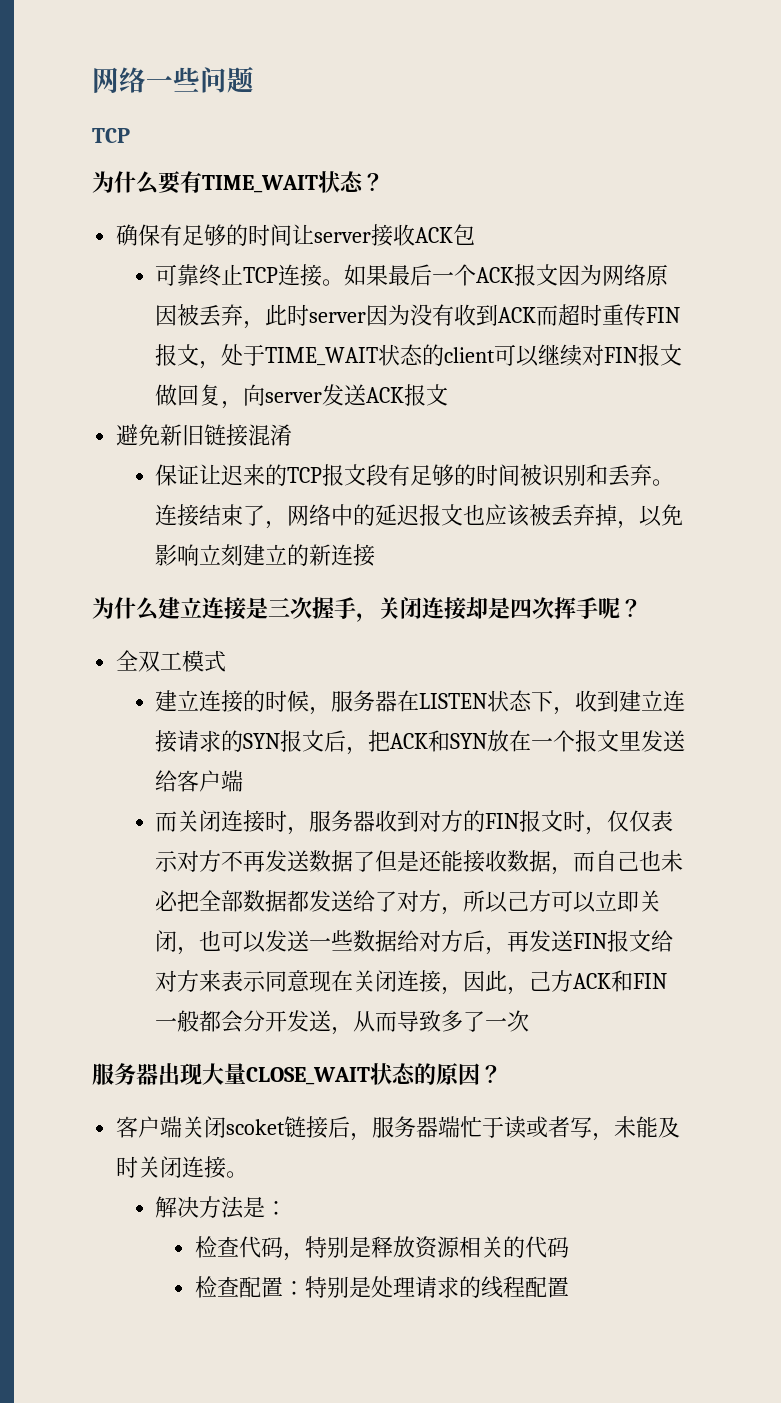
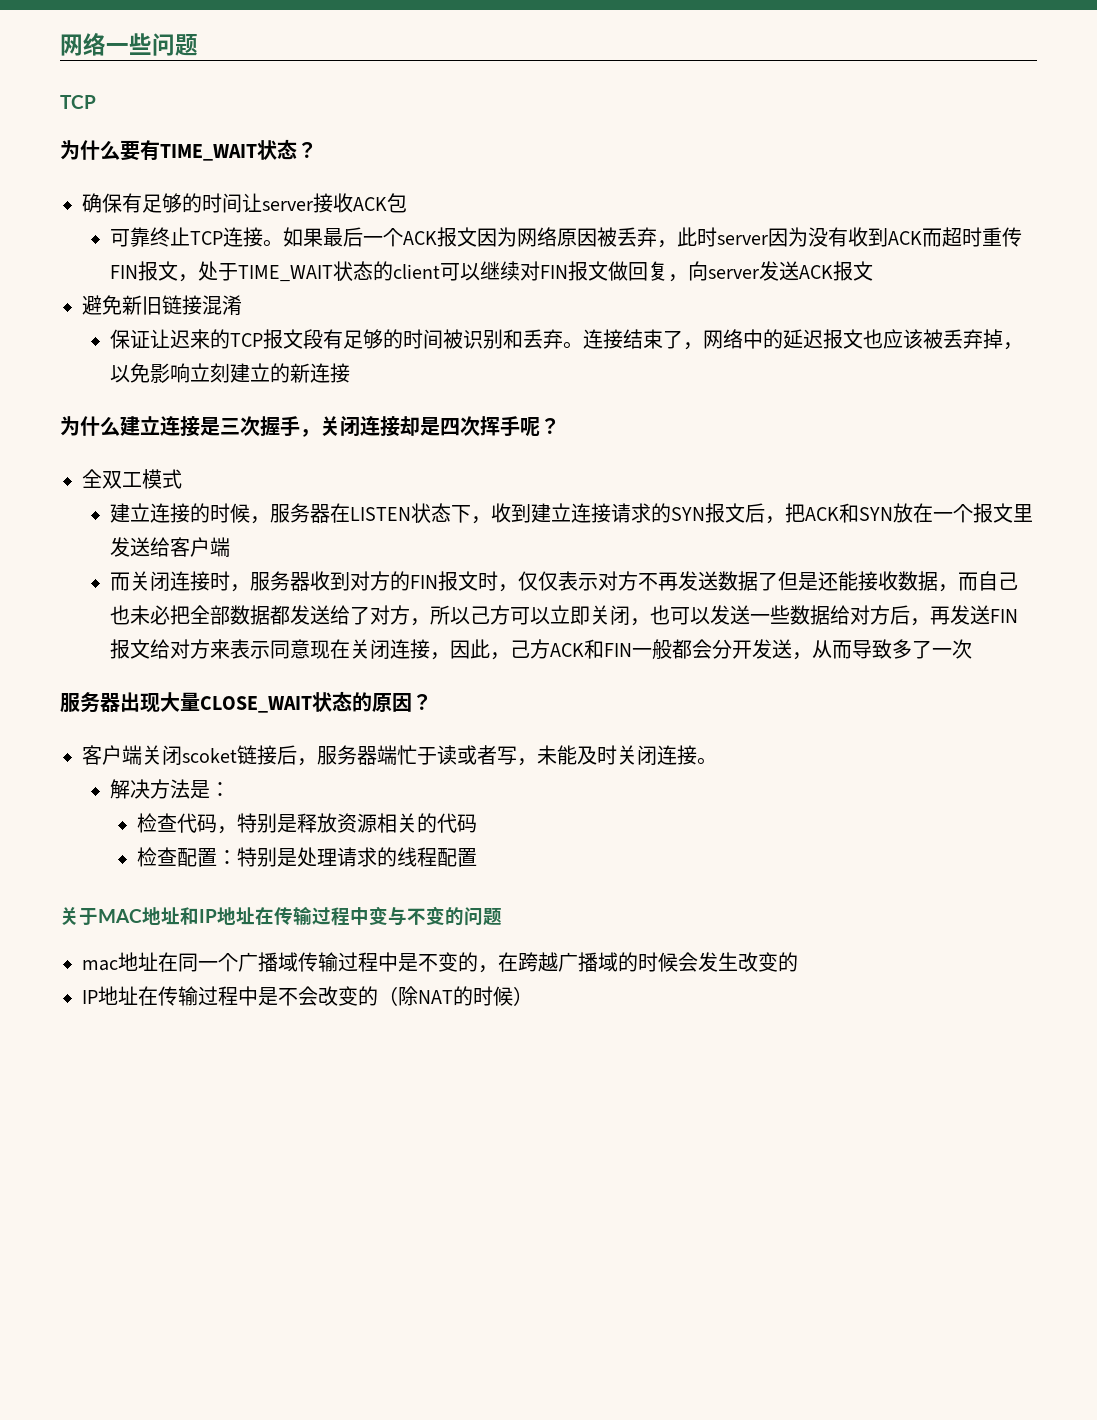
+ 关于MAC地址和IP地址在传输过程中变与不变的问题
+ mac地址在同一个广播域传输过程中是不变的，在跨越广播域的时候会发生改变的
+ IP地址在传输过程中是不会改变的（除NAT的时候）

